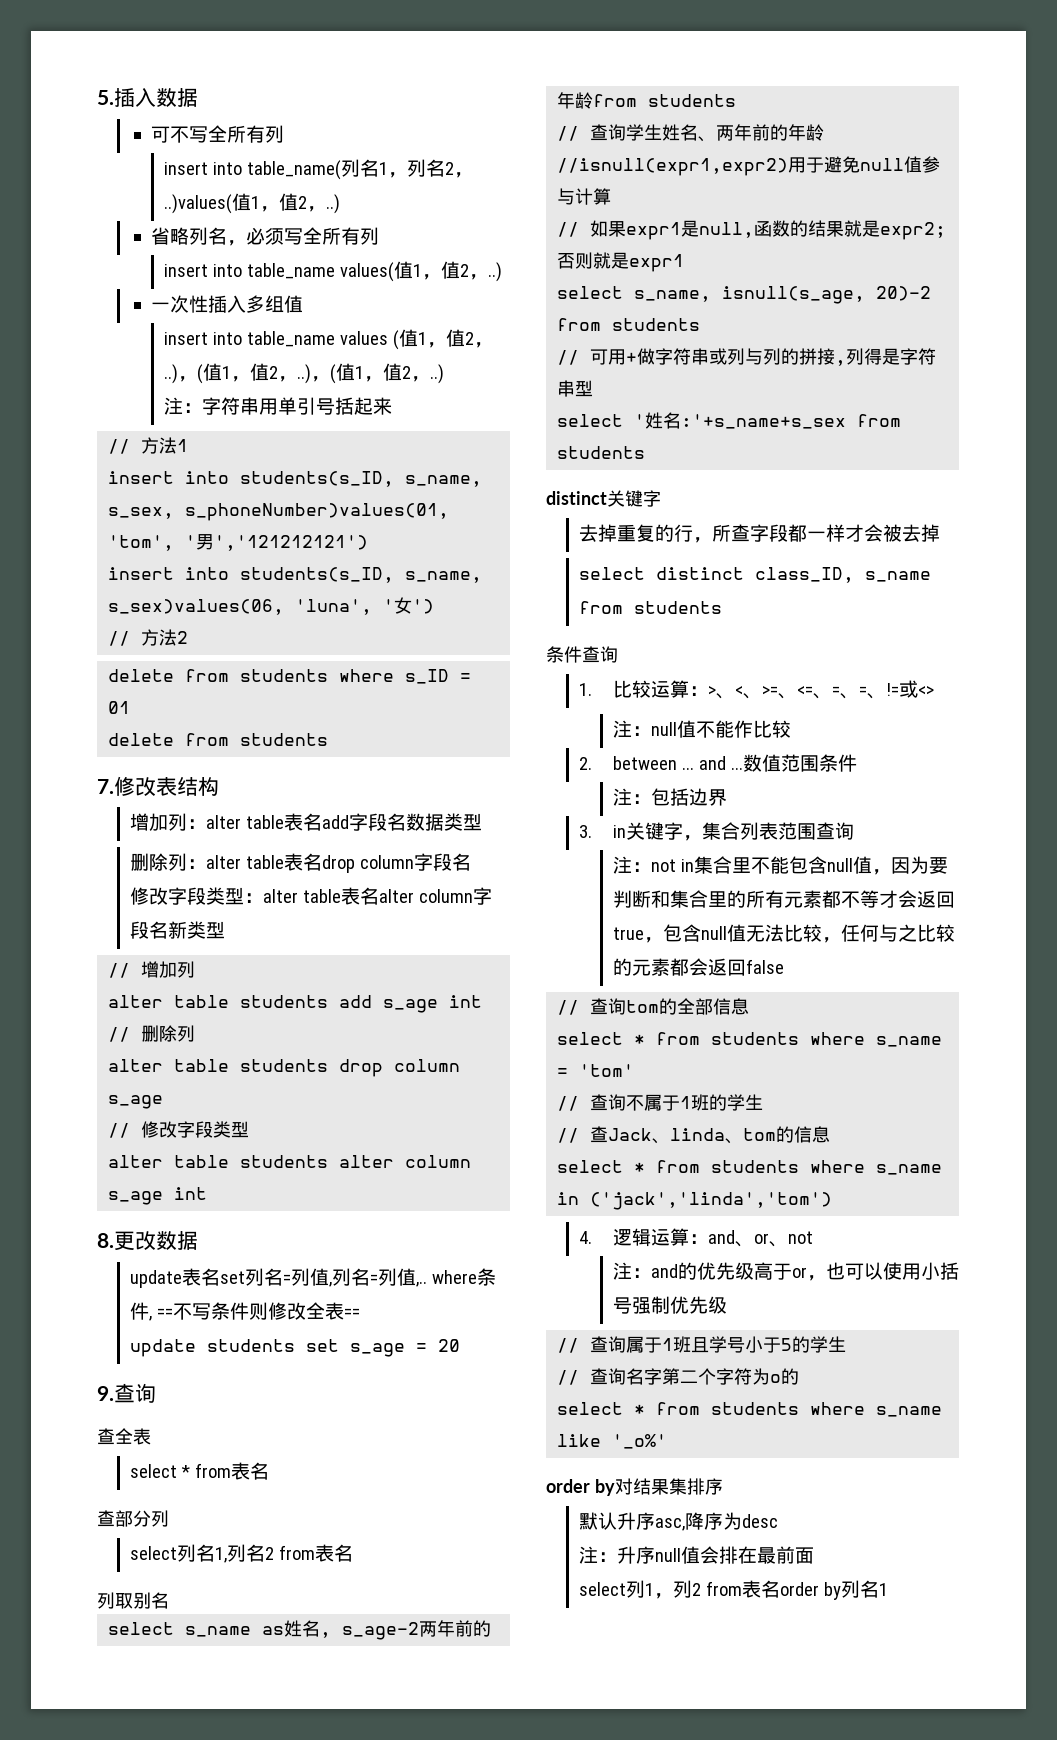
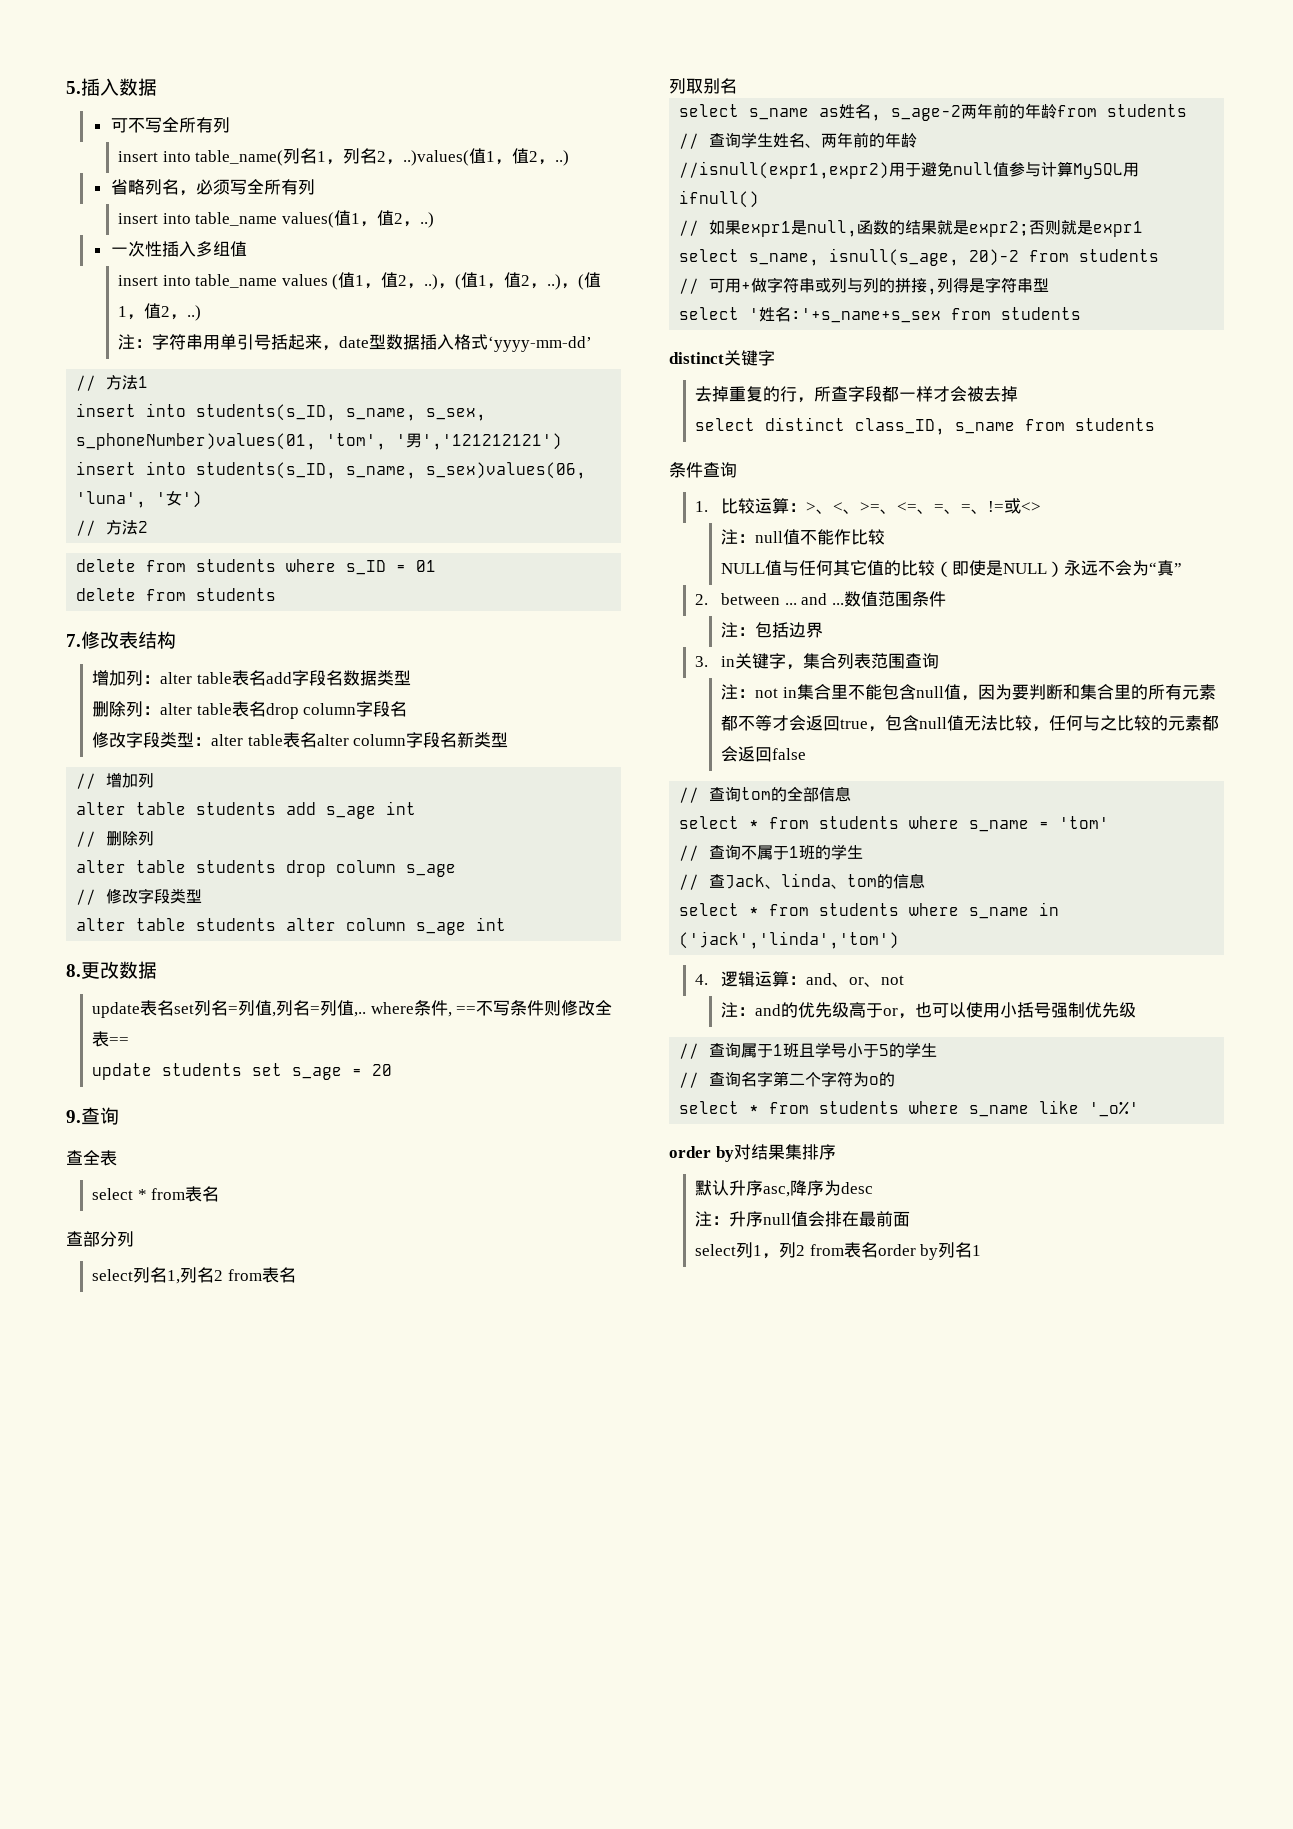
- 注：字符串用单引号括起来
+ 注：字符串用单引号括起来，date型数据插入格式‘yyyy-mm-dd’
- //isnull(expr1,expr2)用于避免null值参与计算
+ //isnull(expr1,expr2)用于避免null值参与计算MySQL用ifnull()
+ NULL值与任何其它值的比较（即使是NULL）永远不会为“真”

